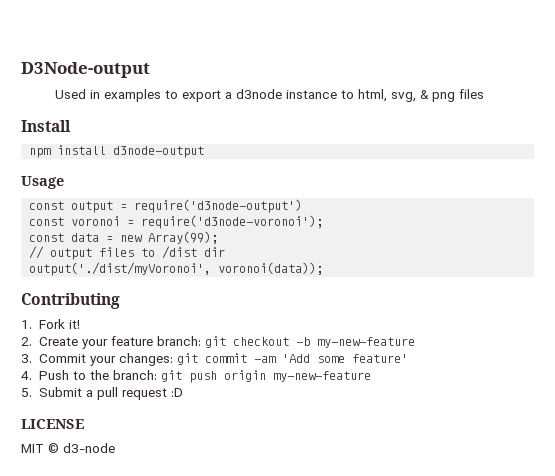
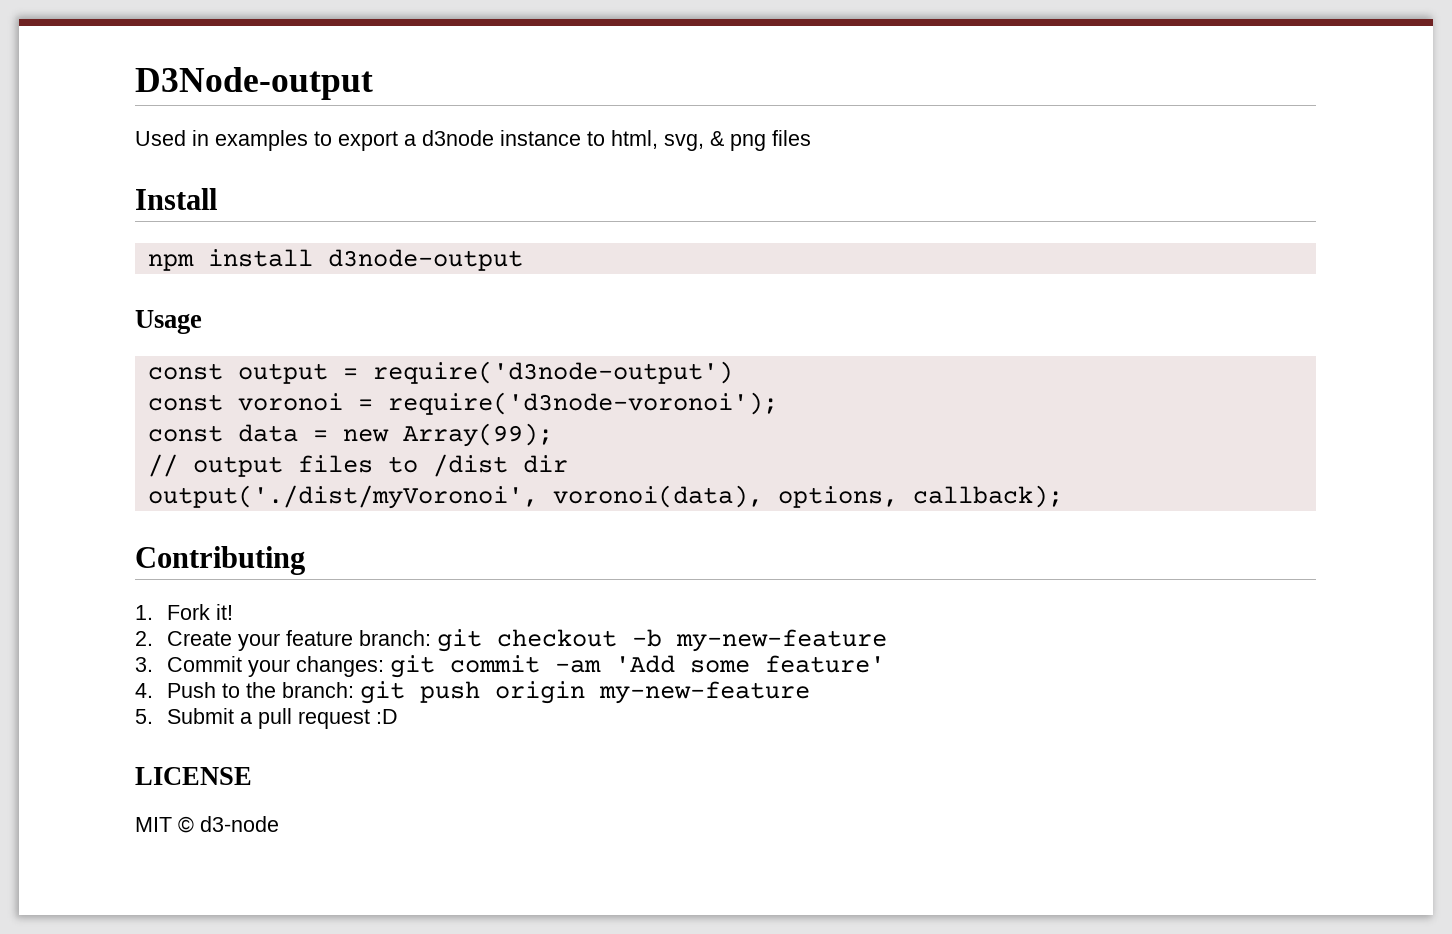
- output('./dist/myVoronoi', voronoi(data));
+ output('./dist/myVoronoi', voronoi(data), options, callback);

